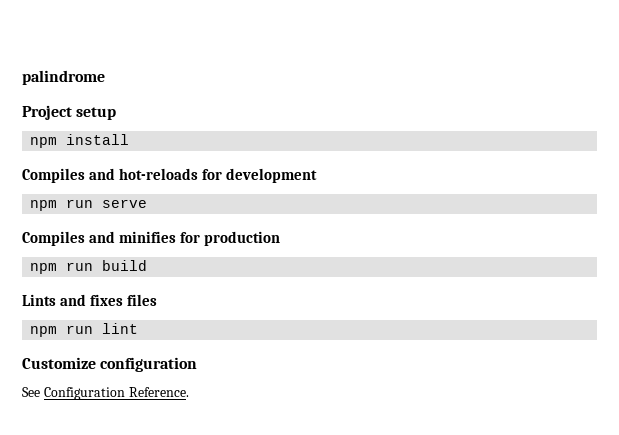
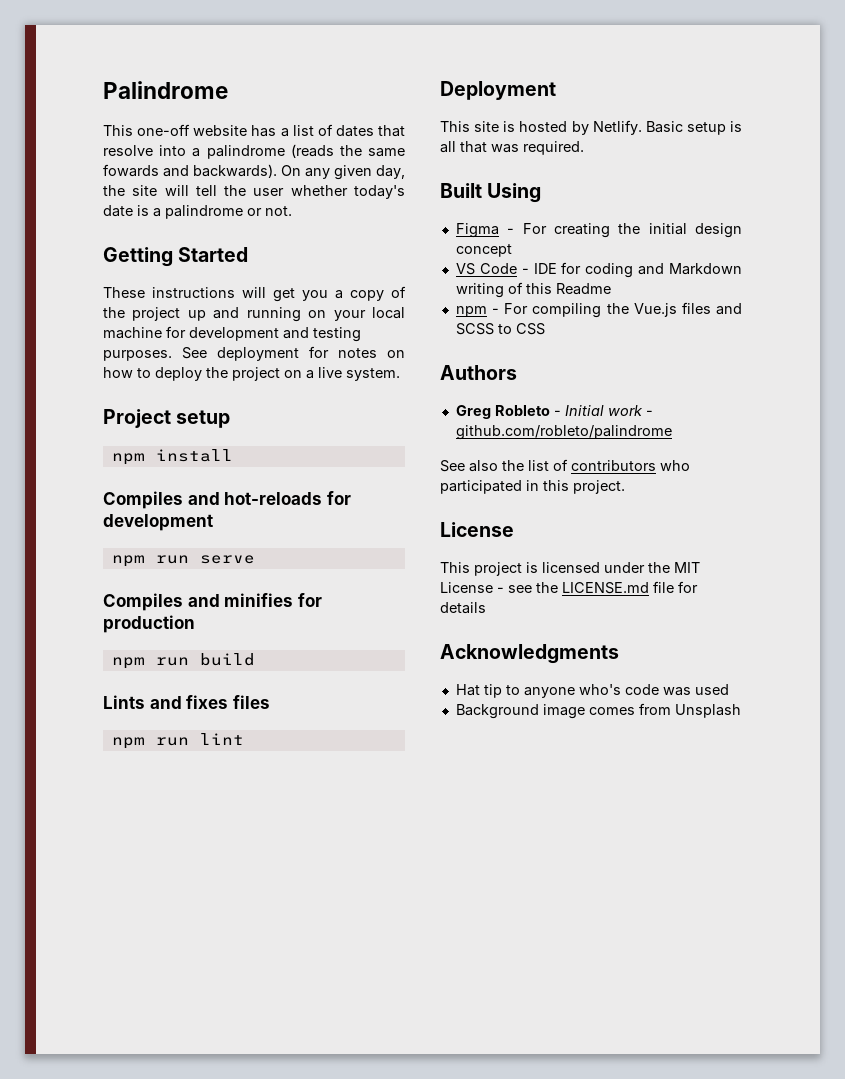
- palindrome
+ Palindrome
+ This one-off website has a list of dates that resolve into a palindrome (reads the same fowards and backwards). On any given day, the site will tell the user whether today's date is a palindrome or not.
+ Getting Started
+ These instructions will get you a copy of the project up and running on your local machine for development and testing purposes. See deployment for notes on how to deploy the project on a live system.
- Customize configuration
- See Configuration Reference.
+ Deployment
+ This site is hosted by Netlify. Basic setup is all that was required.
+ Built Using
+ Figma - For creating the initial design concept
+ VS Code - IDE for coding and Markdown writing of this Readme
+ npm - For compiling the Vue.js files and SCSS to CSS
+ Authors
+ Greg Robleto - Initial work - github.com/robleto/palindrome
+ See also the list of contributors who participated in this project.
+ License
+ This project is licensed under the MIT License - see the LICENSE.md file for details
+ Acknowledgments
+ Hat tip to anyone who's code was used
+ Background image comes from Unsplash

